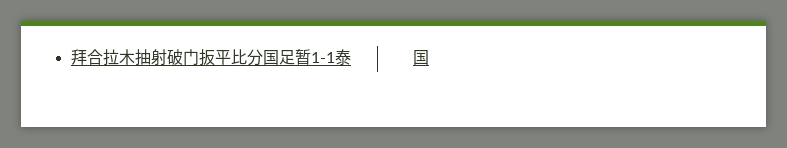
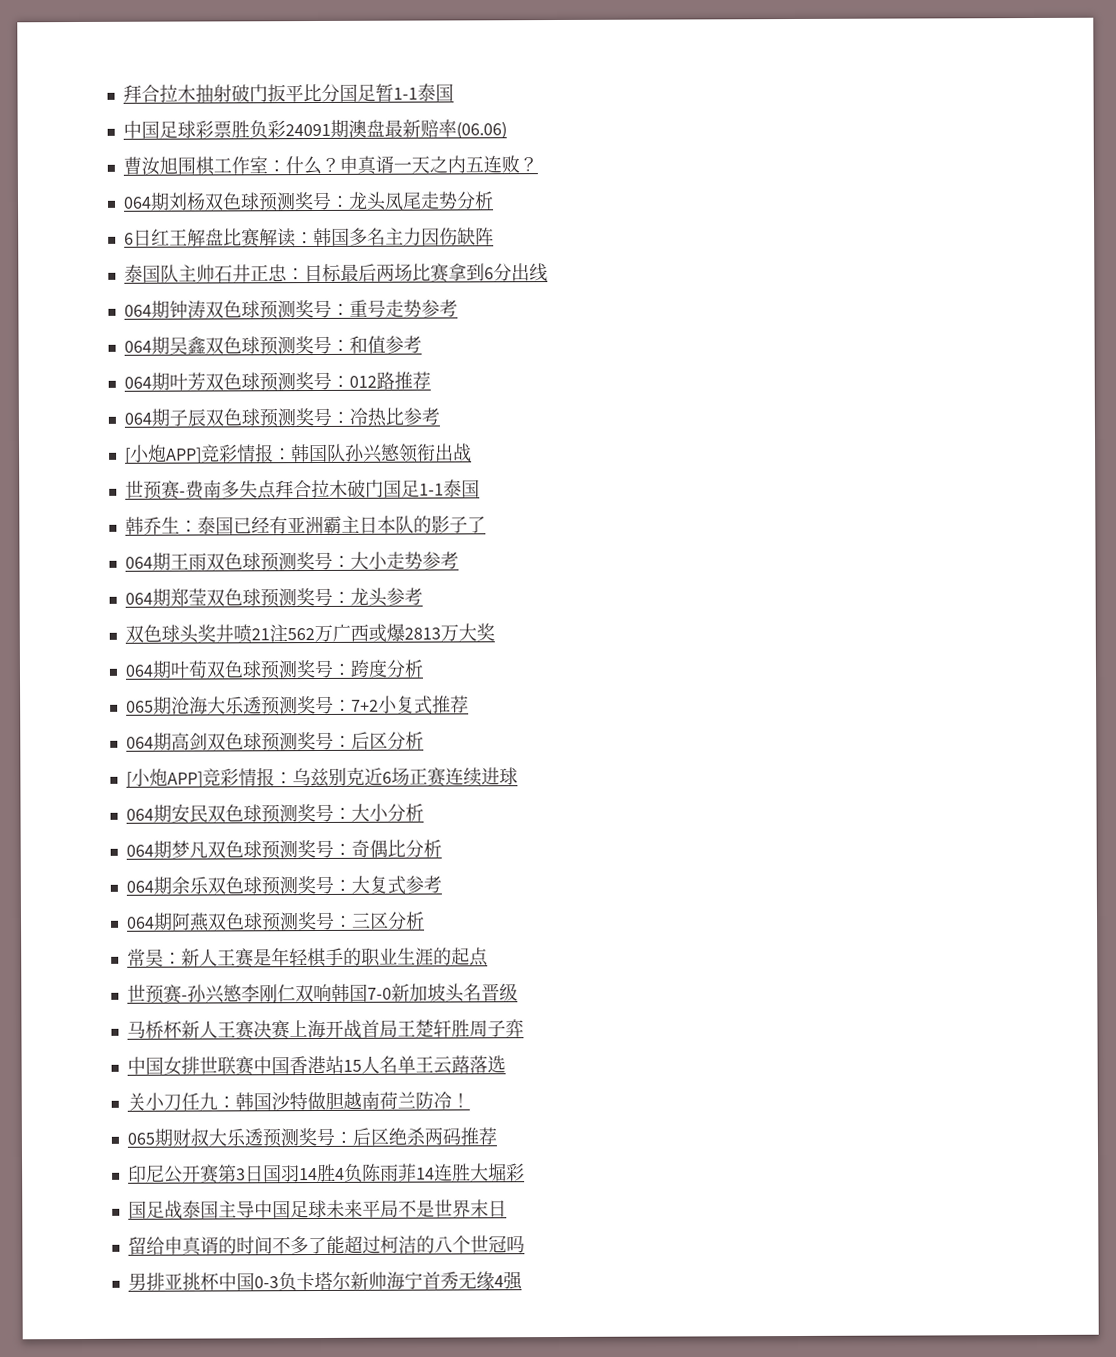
+ 中国足球彩票胜负彩24091期澳盘最新赔率(06.06)
+ 曹汝旭围棋工作室：什么？申真谞一天之内五连败？
+ 064期刘杨双色球预测奖号：龙头凤尾走势分析
+ 6日红王解盘比赛解读：韩国多名主力因伤缺阵
+ 泰国队主帅石井正忠：目标最后两场比赛拿到6分出线
+ 064期钟涛双色球预测奖号：重号走势参考
+ 064期吴鑫双色球预测奖号：和值参考
+ 064期叶芳双色球预测奖号：012路推荐
+ 064期子辰双色球预测奖号：冷热比参考
+ [小炮APP]竞彩情报：韩国队孙兴慜领衔出战
+ 世预赛-费南多失点拜合拉木破门国足1-1泰国
+ 韩乔生：泰国已经有亚洲霸主日本队的影子了
+ 064期王雨双色球预测奖号：大小走势参考
+ 064期郑莹双色球预测奖号：龙头参考
+ 双色球头奖井喷21注562万广西或爆2813万大奖
+ 064期叶荀双色球预测奖号：跨度分析
+ 065期沧海大乐透预测奖号：7+2小复式推荐
+ 064期高剑双色球预测奖号：后区分析
+ [小炮APP]竞彩情报：乌兹别克近6场正赛连续进球
+ 064期安民双色球预测奖号：大小分析
+ 064期梦凡双色球预测奖号：奇偶比分析
+ 064期余乐双色球预测奖号：大复式参考
+ 064期阿燕双色球预测奖号：三区分析
+ 常昊：新人王赛是年轻棋手的职业生涯的起点
+ 世预赛-孙兴慜李刚仁双响韩国7-0新加坡头名晋级
+ 马桥杯新人王赛决赛上海开战首局王楚轩胜周子弈
+ 中国女排世联赛中国香港站15人名单王云蕗落选
+ 关小刀任九：韩国沙特做胆越南荷兰防冷！
+ 065期财叔大乐透预测奖号：后区绝杀两码推荐
+ 印尼公开赛第3日国羽14胜4负陈雨菲14连胜大堀彩
+ 国足战泰国主导中国足球未来平局不是世界末日
+ 留给申真谞的时间不多了能超过柯洁的八个世冠吗
+ 男排亚挑杯中国0-3负卡塔尔新帅海宁首秀无缘4强

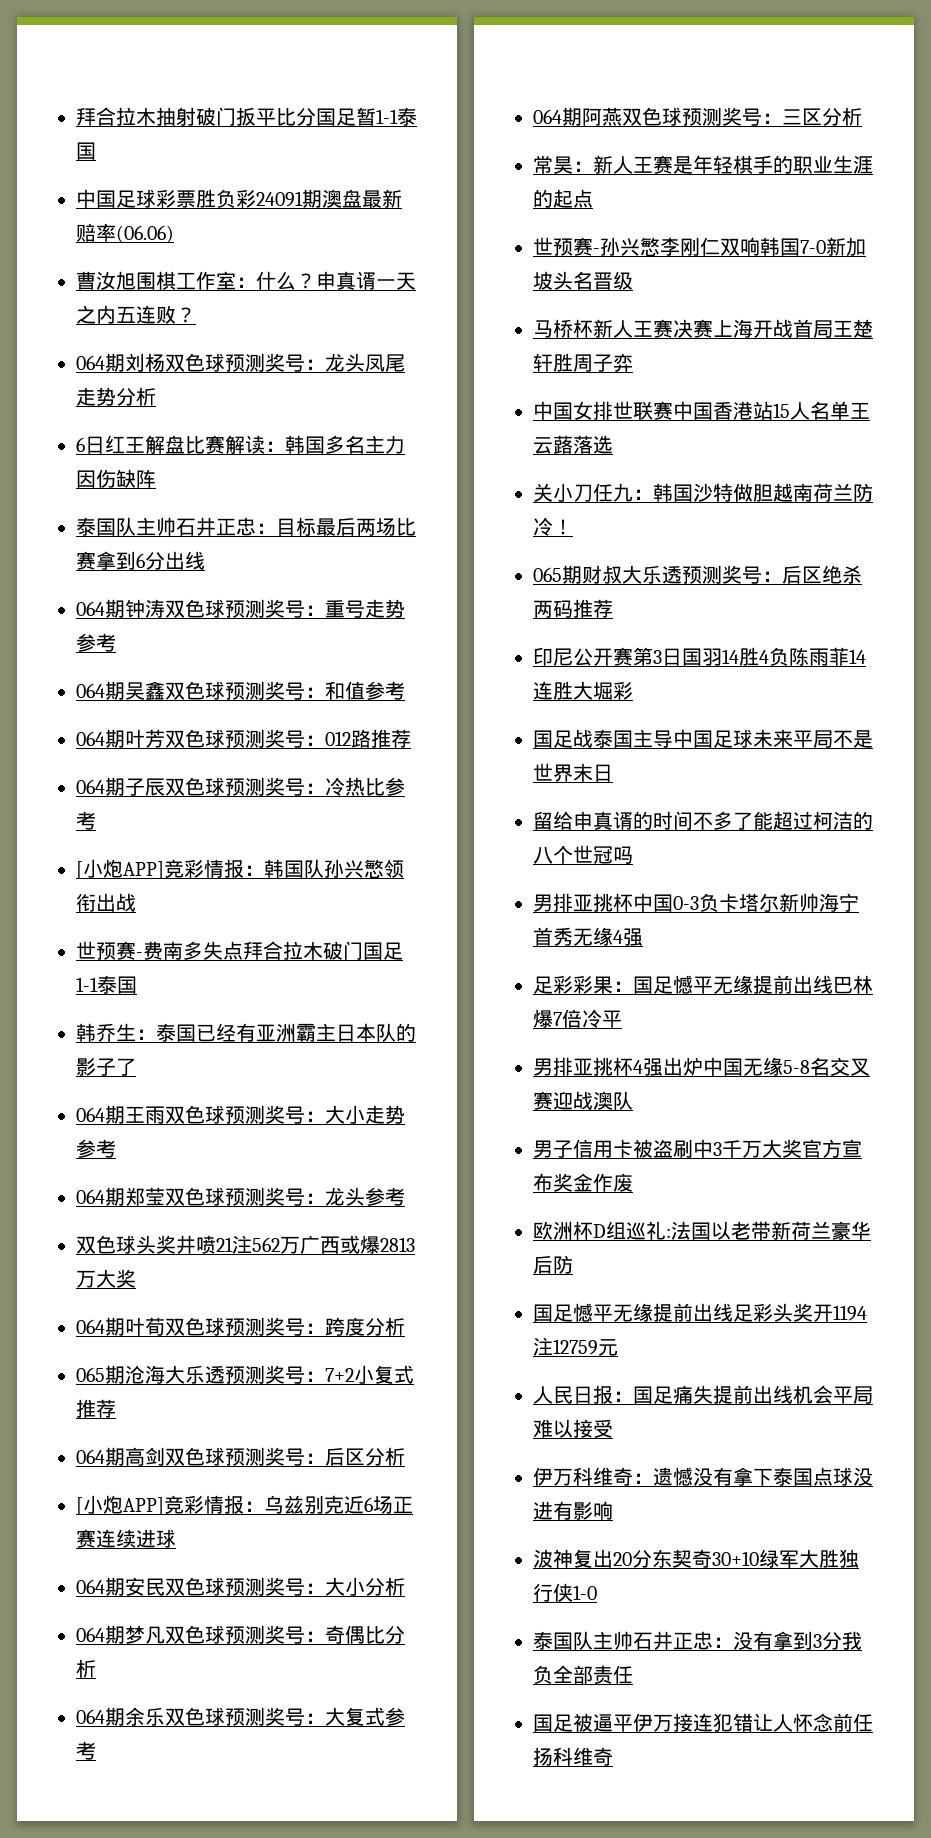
+ 足彩彩果：国足憾平无缘提前出线巴林爆7倍冷平
+ 男排亚挑杯4强出炉中国无缘5-8名交叉赛迎战澳队
+ 男子信用卡被盗刷中3千万大奖官方宣布奖金作废
+ 欧洲杯D组巡礼:法国以老带新荷兰豪华后防
+ 国足憾平无缘提前出线足彩头奖开1194注12759元
+ 人民日报：国足痛失提前出线机会平局难以接受
+ 伊万科维奇：遗憾没有拿下泰国点球没进有影响
+ 波神复出20分东契奇30+10绿军大胜独行侠1-0
+ 泰国队主帅石井正忠：没有拿到3分我负全部责任
+ 国足被逼平伊万接连犯错让人怀念前任扬科维奇

